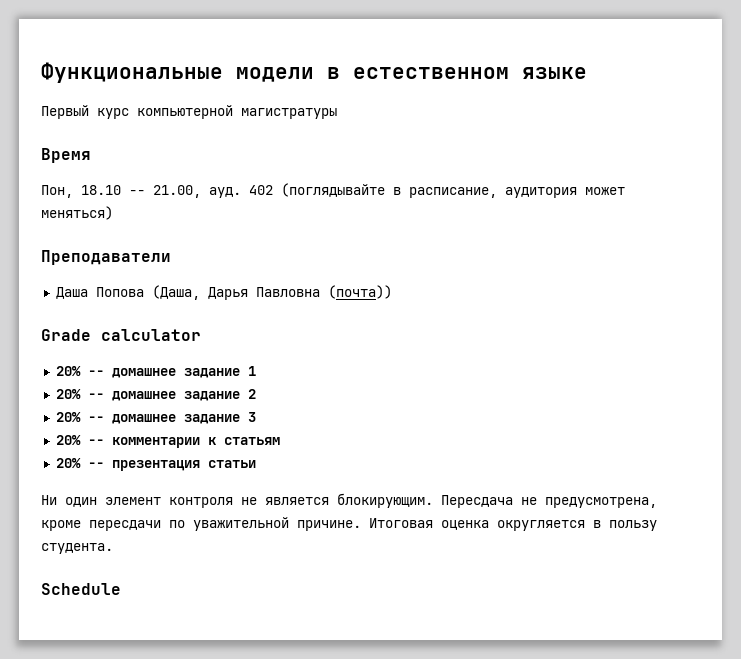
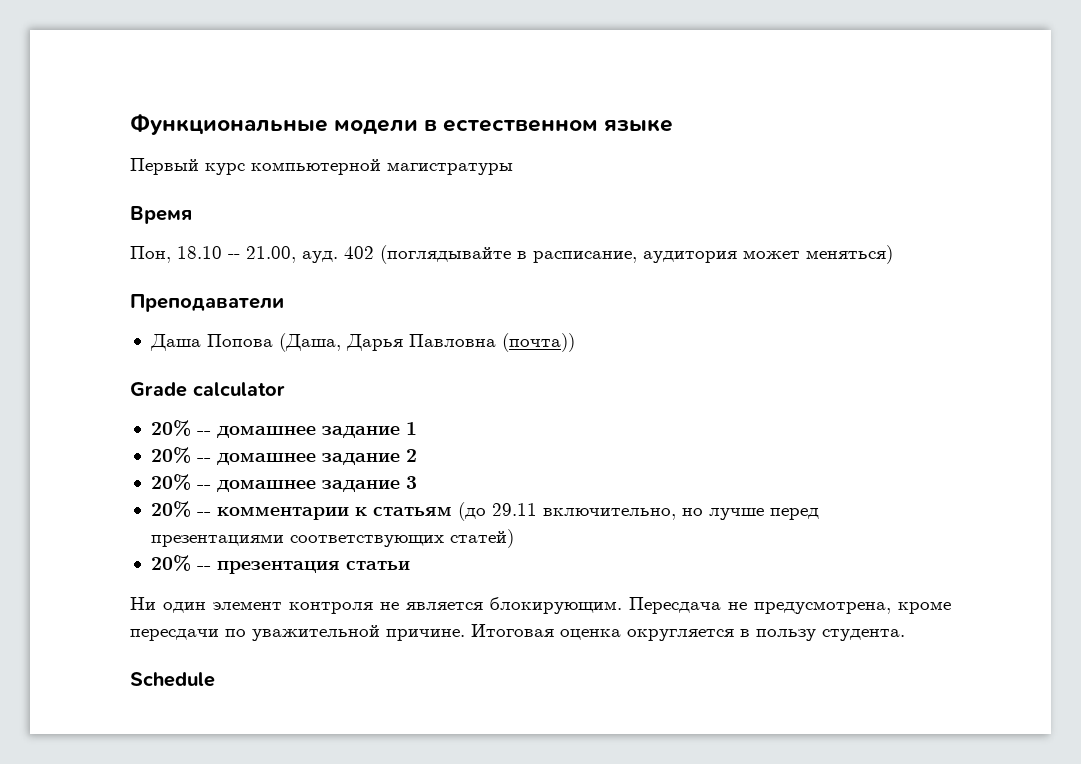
- 20% -- комментарии к статьям
+ 20% -- комментарии к статьям (до 29.11 включительно, но лучше перед презентациями соответствующих статей)

